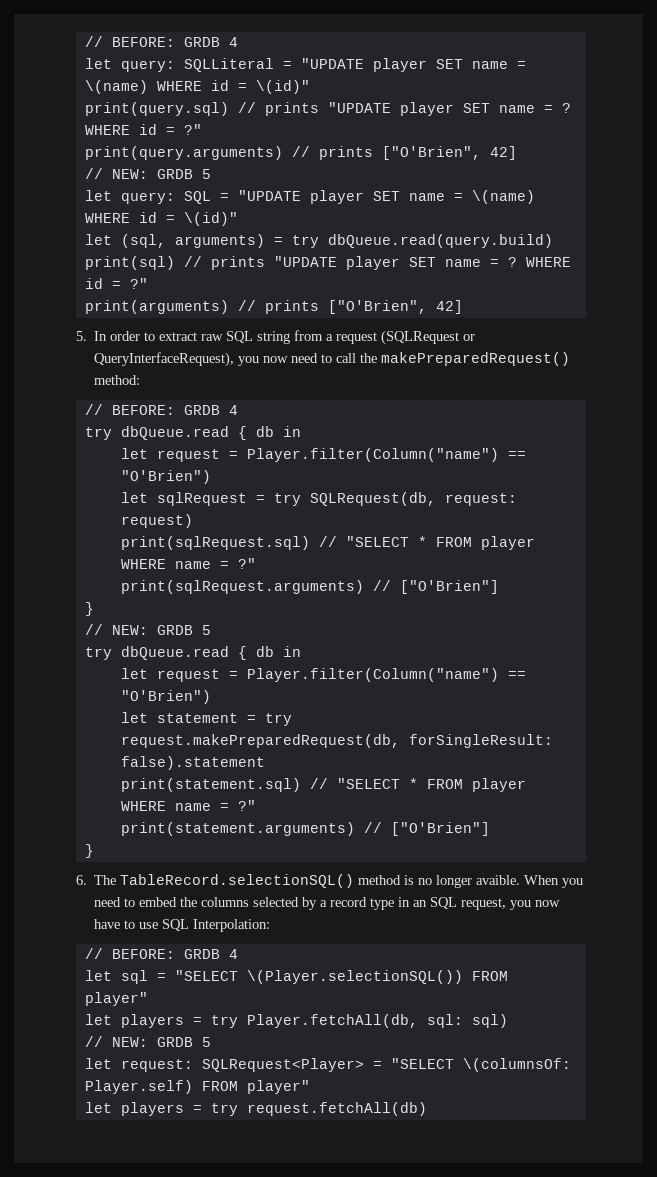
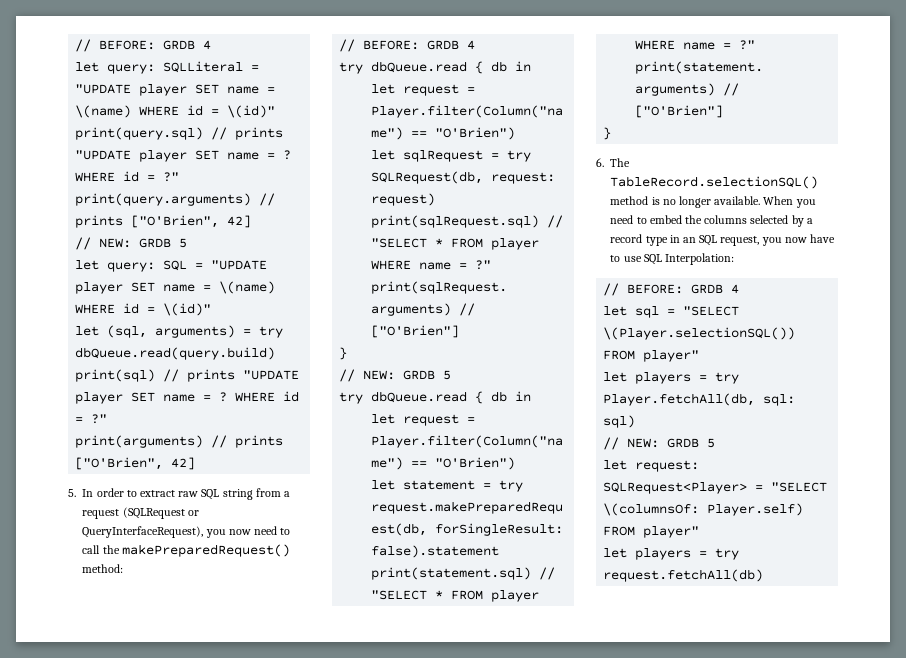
- 6. The TableRecord.selectionSQL() method is no longer avaible.
+ 6. The TableRecord.selectionSQL() method is no longer available.

